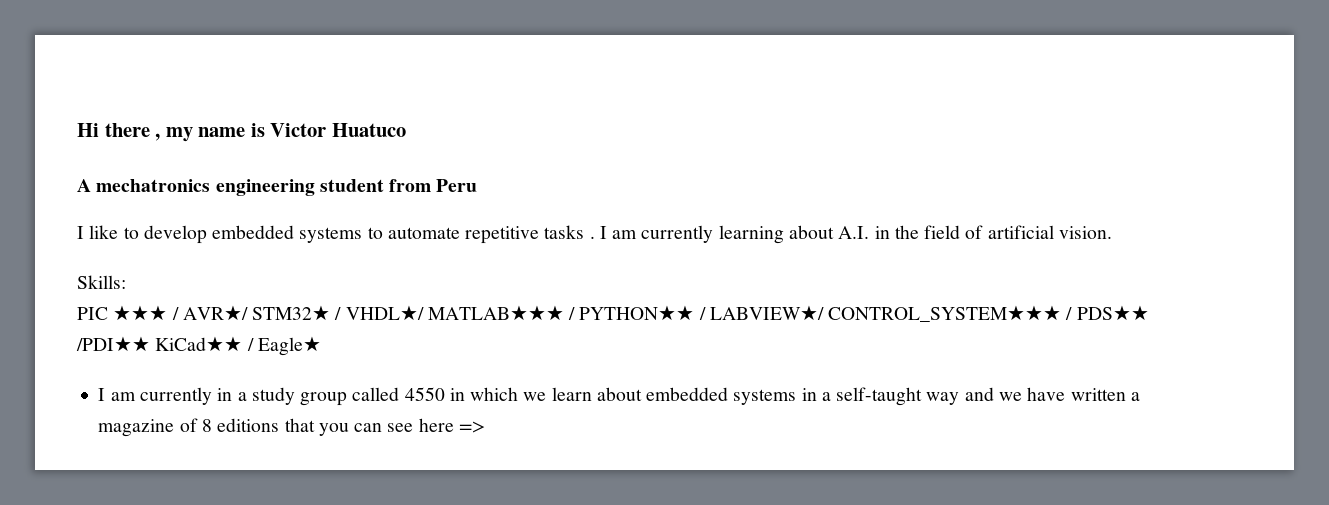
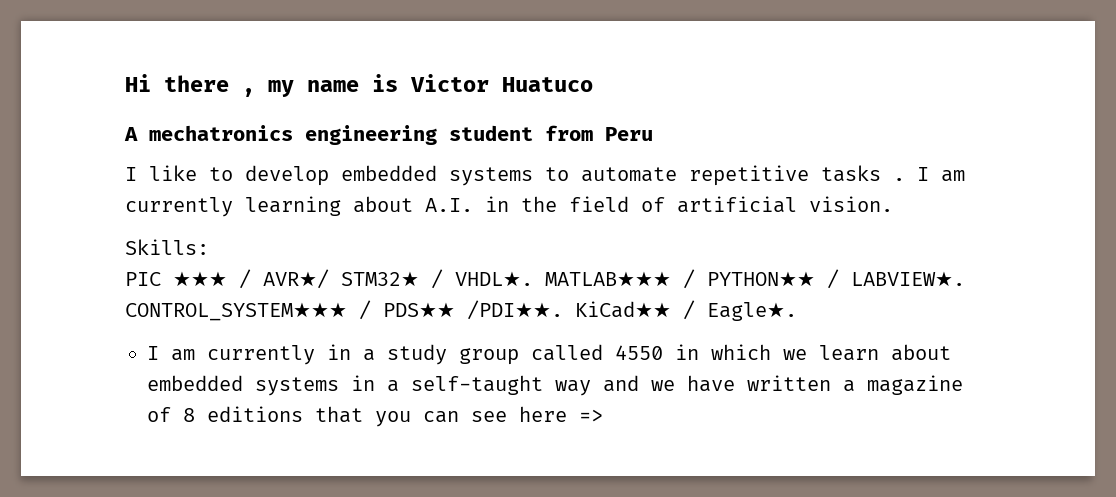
- PIC ★★★ / AVR★/ STM32★ / VHDL★/ MATLAB★★★ / PYTHON★★ / LABVIEW★/ CONTROL_SYSTEM★★★ / PDS★★ /PDI★★ KiCad★★ / Eagle★
+ PIC ★★★ / AVR★/ STM32★ / VHDL★. MATLAB★★★ / PYTHON★★ / LABVIEW★. CONTROL_SYSTEM★★★ / PDS★★ /PDI★★. KiCad★★ / Eagle★.

